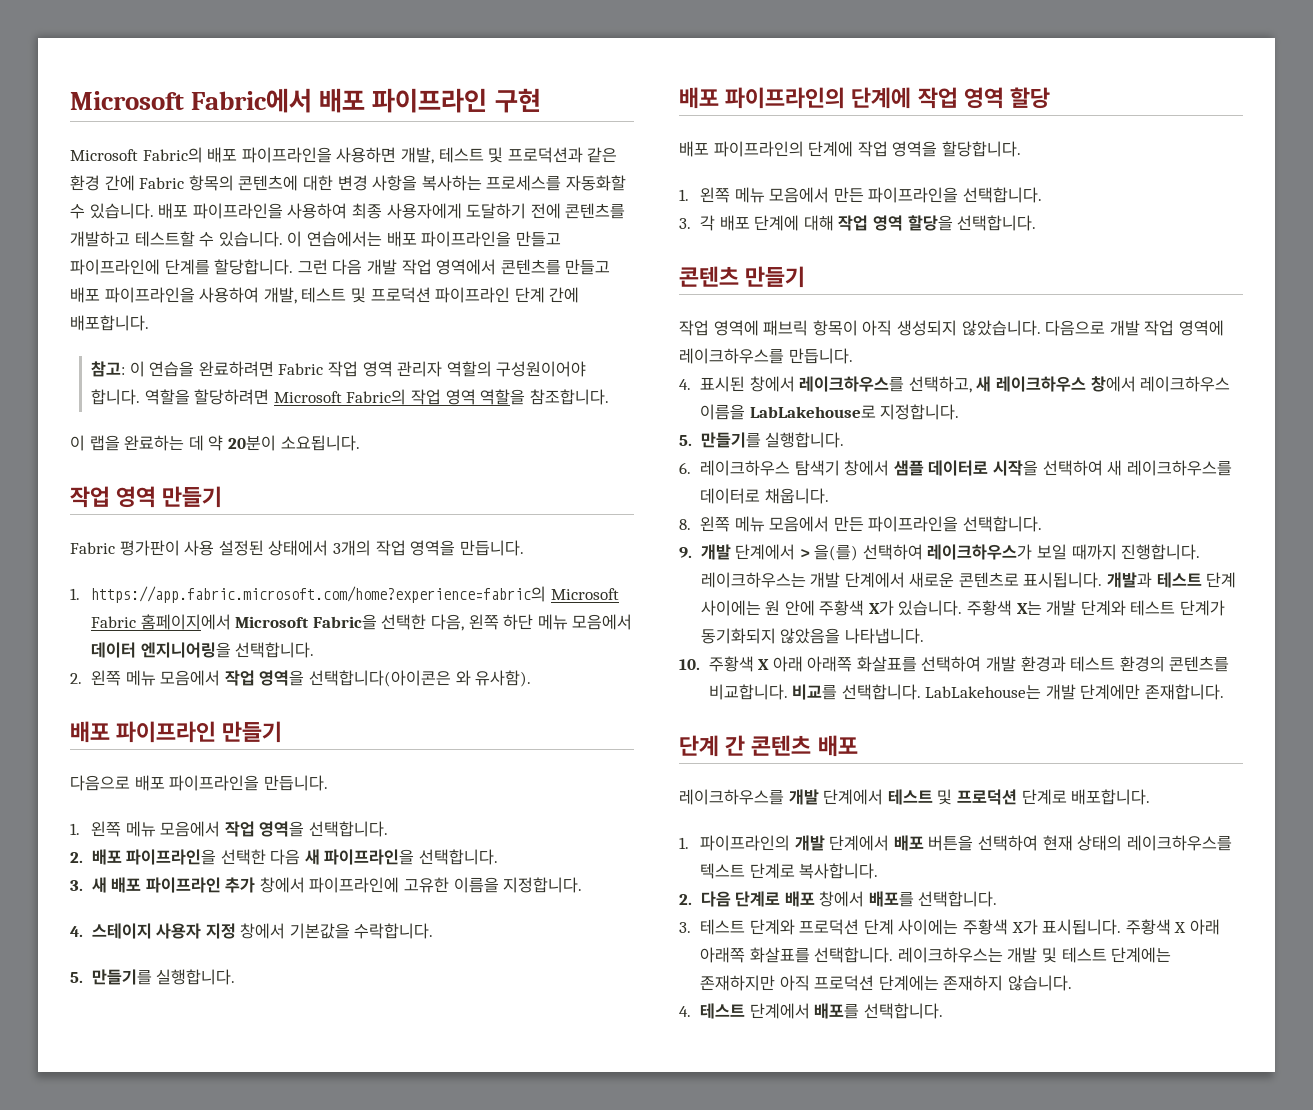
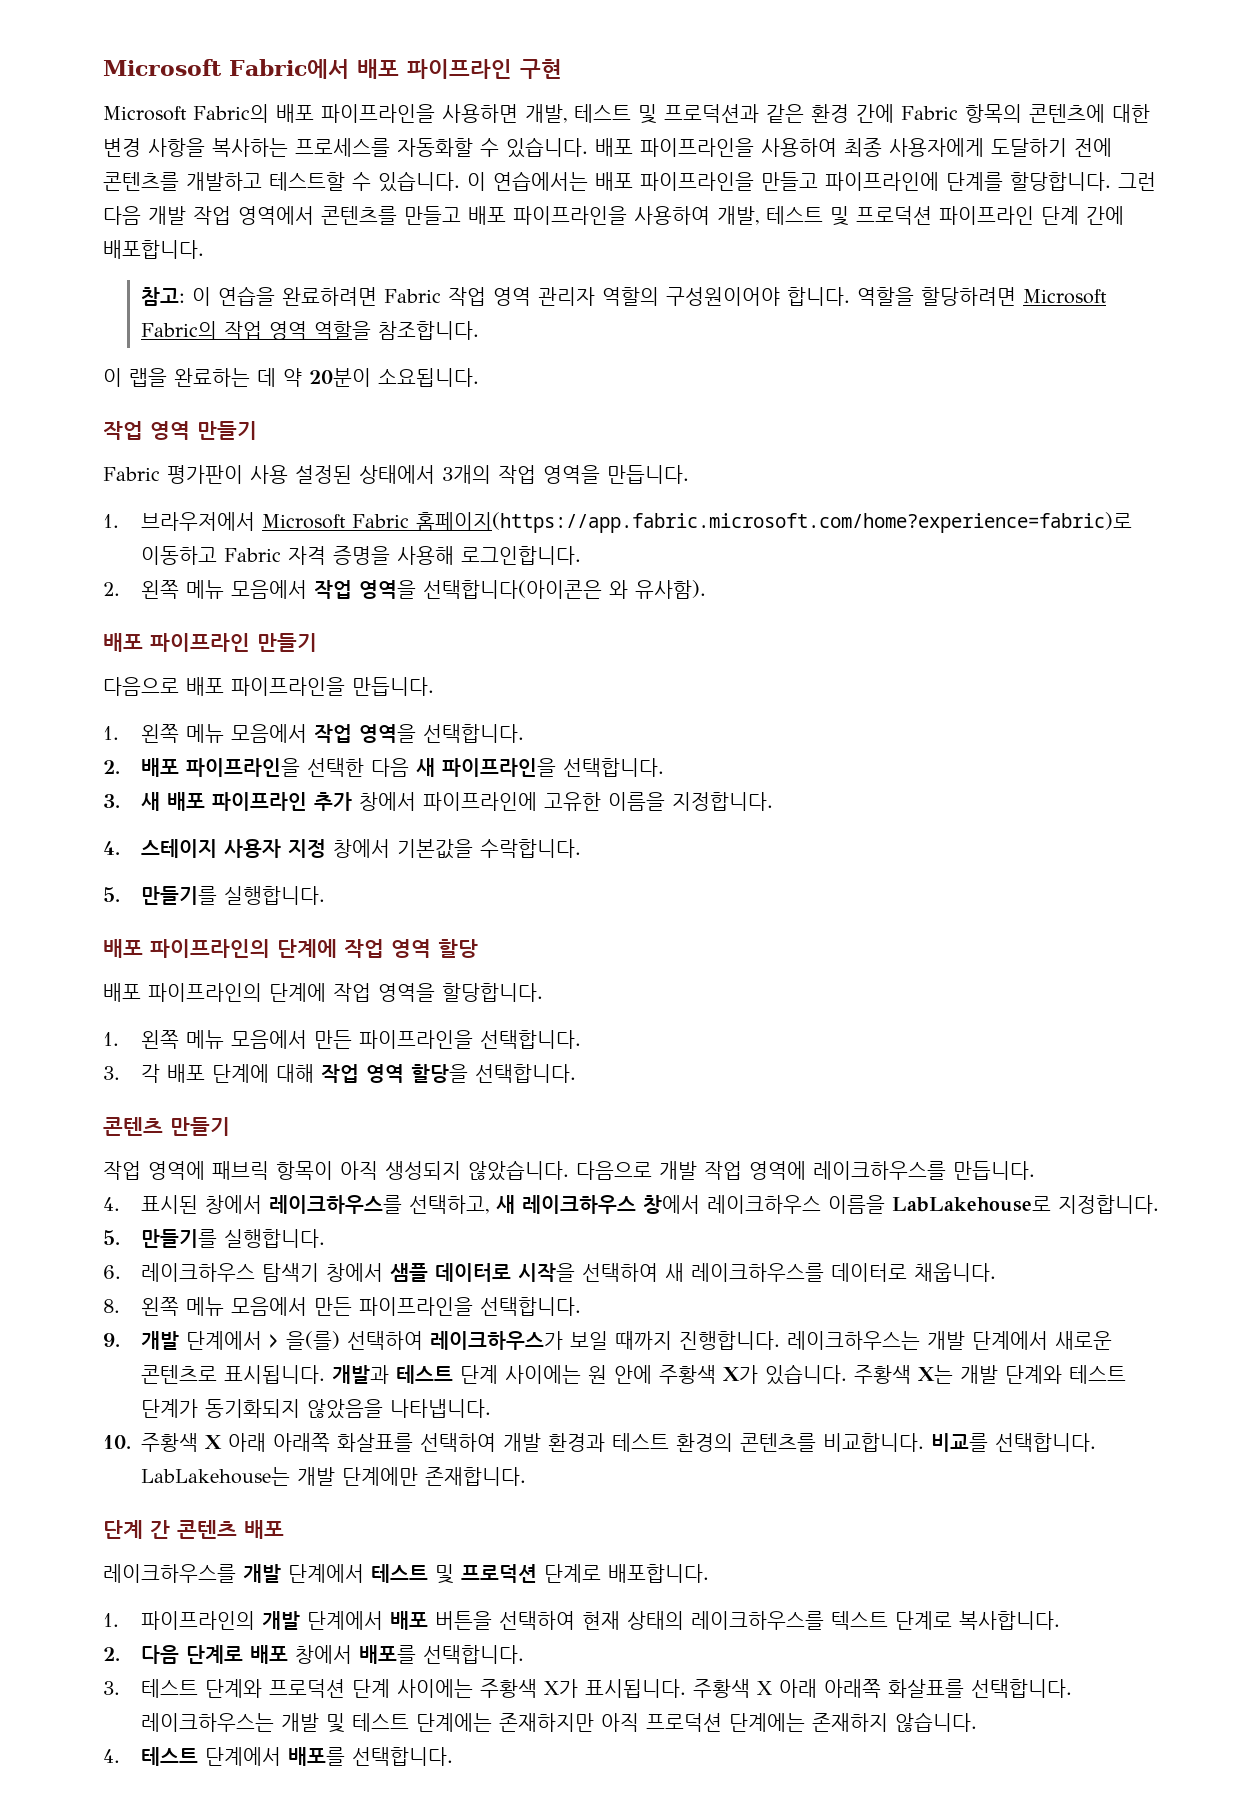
- 1. https://app.fabric.microsoft.com/home?experience=fabric의 Microsoft Fabric 홈페이지에서 Microsoft Fabric을 선택한 다음, 왼쪽 하단 메뉴 모음에서 데이터 엔지니어링을 선택합니다.
+ 1. 브라우저에서 Microsoft Fabric 홈페이지(https://app.fabric.microsoft.com/home?experience=fabric)로 이동하고 Fabric 자격 증명을 사용해 로그인합니다.

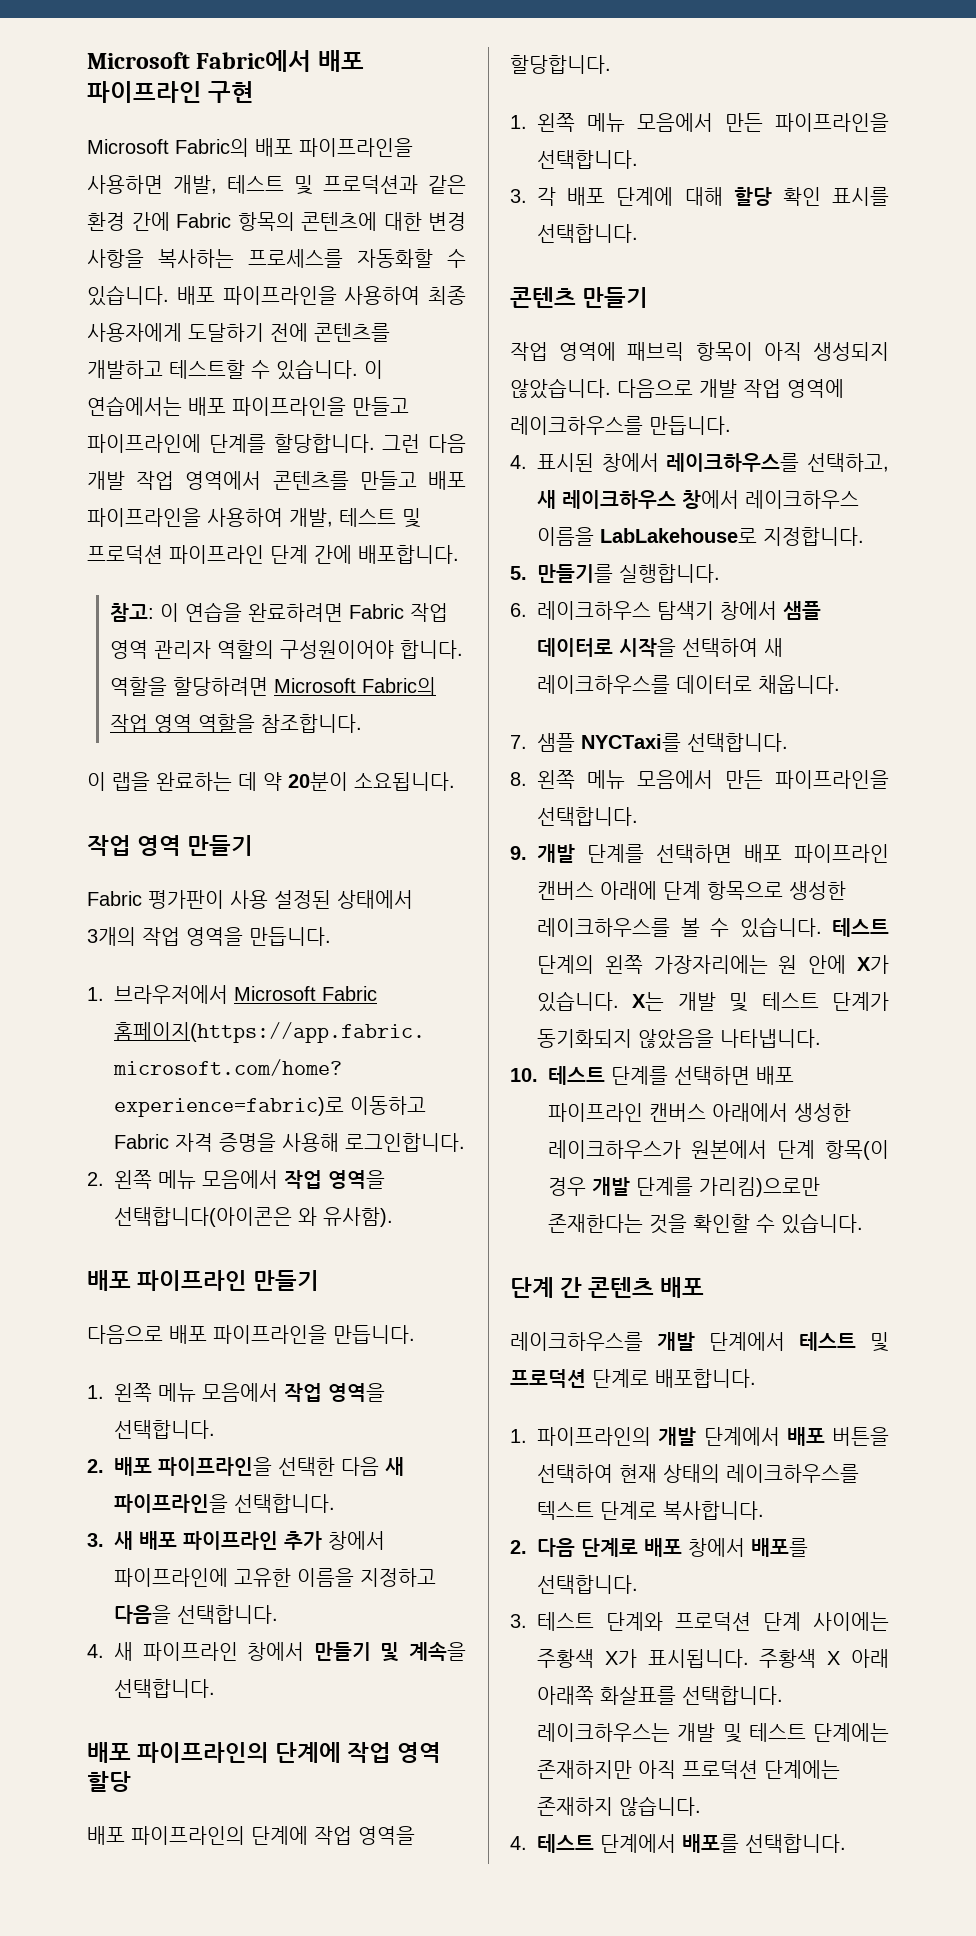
- 3. 새 배포 파이프라인 추가 창에서 파이프라인에 고유한 이름을 지정합니다.
- 4. 스테이지 사용자 지정 창에서 기본값을 수락합니다.
- 5. 만들기를 실행합니다.
+ 3. 새 배포 파이프라인 추가 창에서 파이프라인에 고유한 이름을 지정하고 다음을 선택합니다.
+ 4. 새 파이프라인 창에서 만들기 및 계속을 선택합니다.
- 3. 각 배포 단계에 대해 작업 영역 할당을 선택합니다.
+ 3. 각 배포 단계에 대해 할당 확인 표시를 선택합니다.
+ 7. 샘플 NYCTaxi를 선택합니다.
- 9. 개발 단계에서 > 을(를) 선택하여 레이크하우스가 보일 때까지 진행합니다. 레이크하우스는 개발 단계에서 새로운 콘텐츠로 표시됩니다. 개발과 테스트 단계 사이에는 원 안에 주황색 X가 있습니다.
+ 9. 개발 단계를 선택하면 배포 파이프라인 캔버스 아래에 단계 항목으로 생성한 레이크하우스를 볼 수 있습니다. 테스트 단계의 왼쪽 가장자리에는 원 안에 X가 있습니다.
- 주황색 X는 개발 단계와 테스트 단계가 동기화되지 않았음을 나타냅니다.
+ X는 개발 및 테스트 단계가 동기화되지 않았음을 나타냅니다.
- 10. 주황색 X 아래 아래쪽 화살표를 선택하여 개발 환경과 테스트 환경의 콘텐츠를 비교합니다. 비교를 선택합니다. LabLakehouse는 개발 단계에만 존재합니다.
+ 10. 테스트 단계를 선택하면 배포 파이프라인 캔버스 아래에서 생성한 레이크하우스가 원본에서 단계 항목(이 경우 개발 단계를 가리킴)으로만 존재한다는 것을 확인할 수 있습니다.

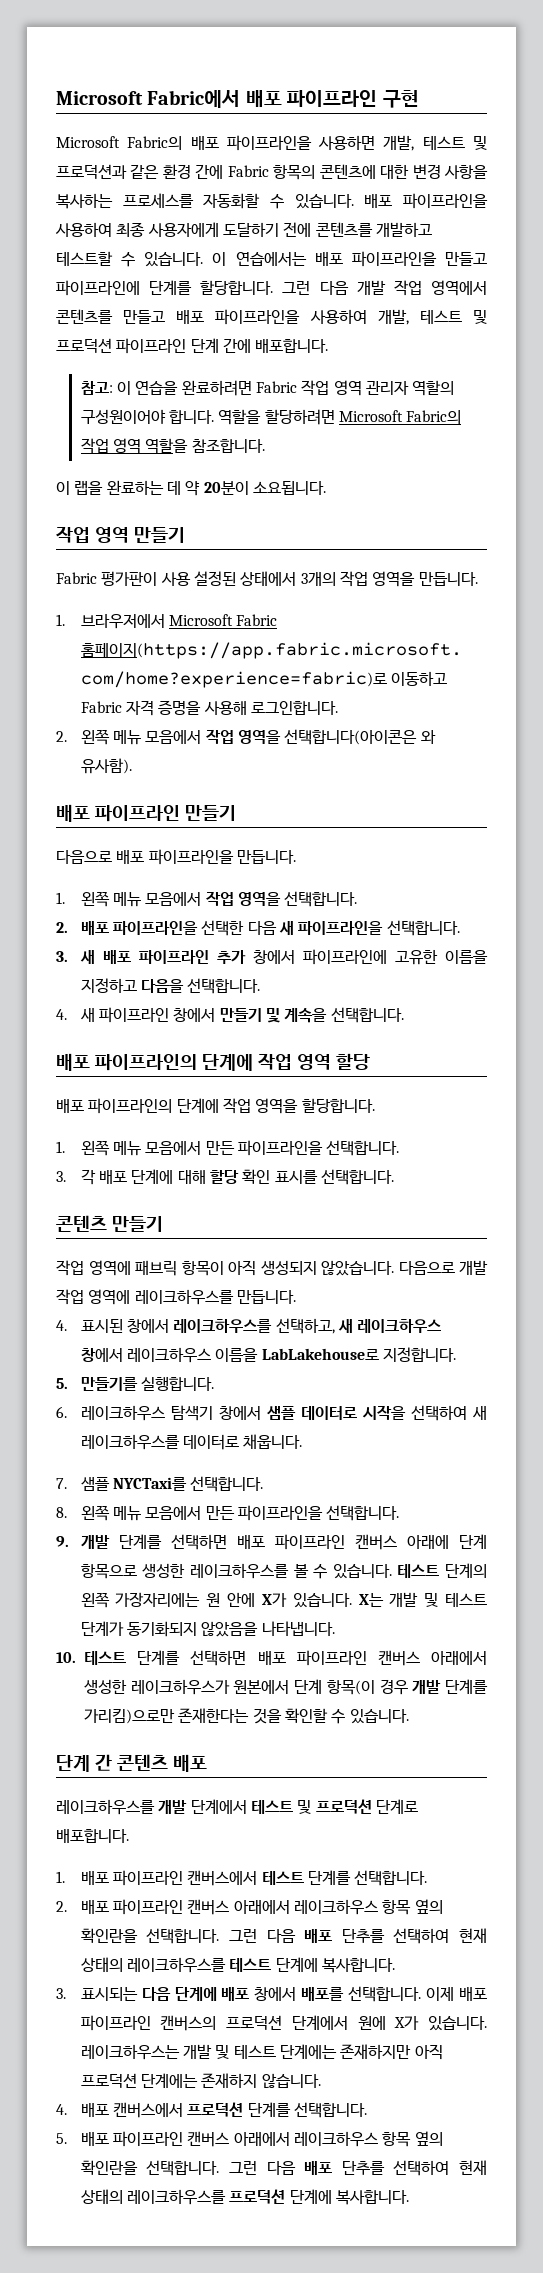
- 1. 파이프라인의 개발 단계에서 배포 버튼을 선택하여 현재 상태의 레이크하우스를 텍스트 단계로 복사합니다.
+ 1. 배포 파이프라인 캔버스에서 테스트 단계를 선택합니다.
+ 2. 배포 파이프라인 캔버스 아래에서 레이크하우스 항목 옆의 확인란을 선택합니다. 그런 다음 배포 단추를 선택하여 현재 상태의 레이크하우스를 테스트 단계에 복사합니다.
- 2. 다음 단계로 배포 창에서 배포를 선택합니다.
- 3. 테스트 단계와 프로덕션 단계 사이에는 주황색 X가 표시됩니다. 주황색 X 아래 아래쪽 화살표를 선택합니다.
+ 3. 표시되는 다음 단계에 배포 창에서 배포를 선택합니다. 이제 배포 파이프라인 캔버스의 프로덕션 단계에서 원에 X가 있습니다.
- 4. 테스트 단계에서 배포를 선택합니다.
+ 4. 배포 캔버스에서 프로덕션 단계를 선택합니다.
+ 5. 배포 파이프라인 캔버스 아래에서 레이크하우스 항목 옆의 확인란을 선택합니다. 그런 다음 배포 단추를 선택하여 현재 상태의 레이크하우스를 프로덕션 단계에 복사합니다.

